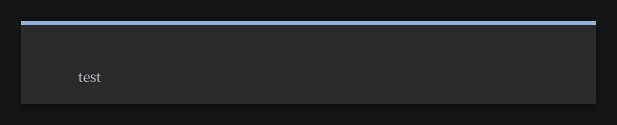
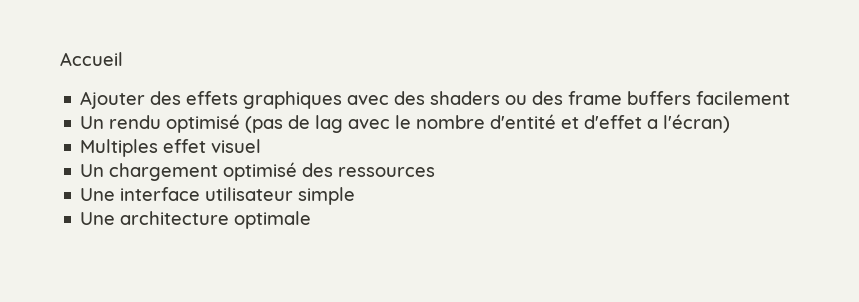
- test
+ Accueil
+ Ajouter des effets graphiques avec des shaders ou des frame buffers facilement
+ Un rendu optimisé (pas de lag avec le nombre d'entité et d'effet a l'écran)
+ Multiples effet visuel
+ Un chargement optimisé des ressources
+ Une interface utilisateur simple
+ Une architecture optimale

